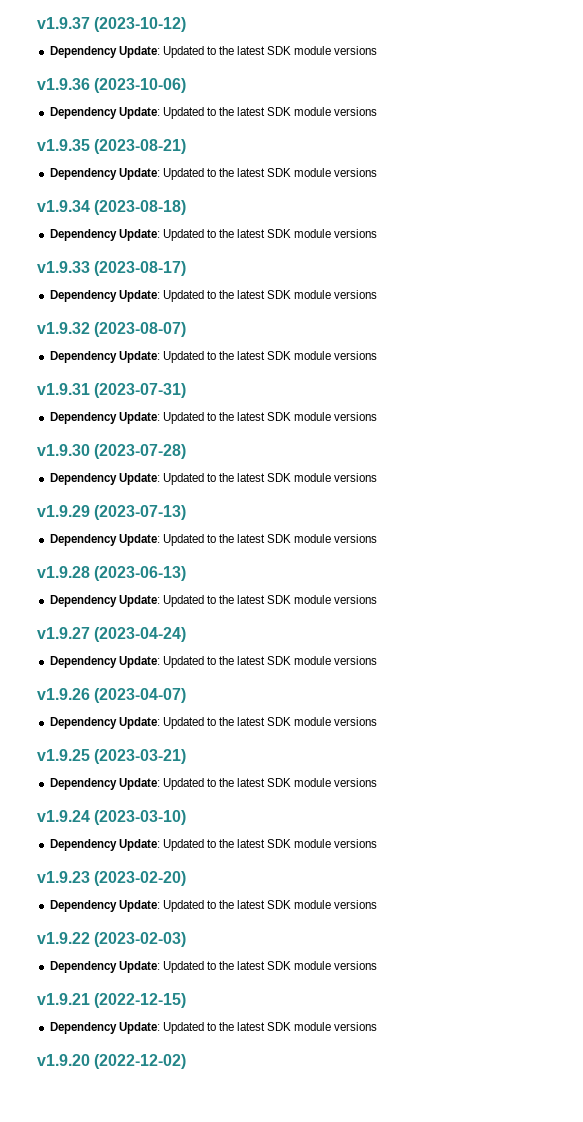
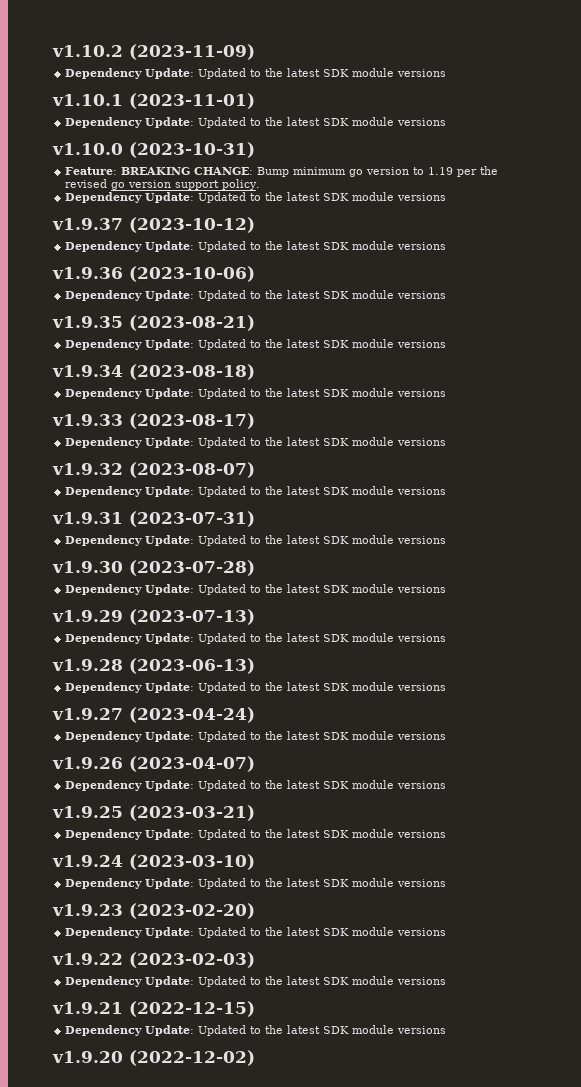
+ v1.10.2 (2023-11-09)
+ Dependency Update: Updated to the latest SDK module versions
+ v1.10.1 (2023-11-01)
+ Dependency Update: Updated to the latest SDK module versions
+ v1.10.0 (2023-10-31)
+ Feature: BREAKING CHANGE: Bump minimum go version to 1.19 per the revised go version support policy.
+ Dependency Update: Updated to the latest SDK module versions

